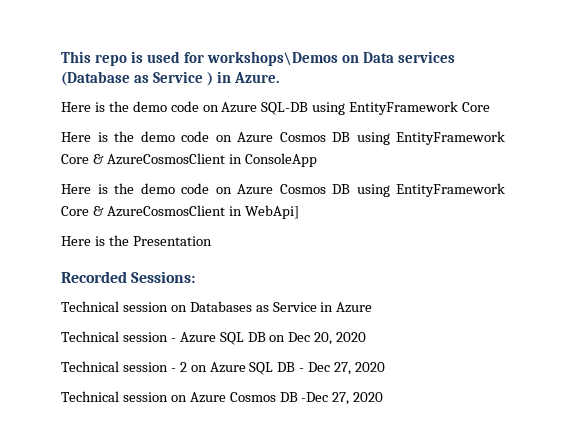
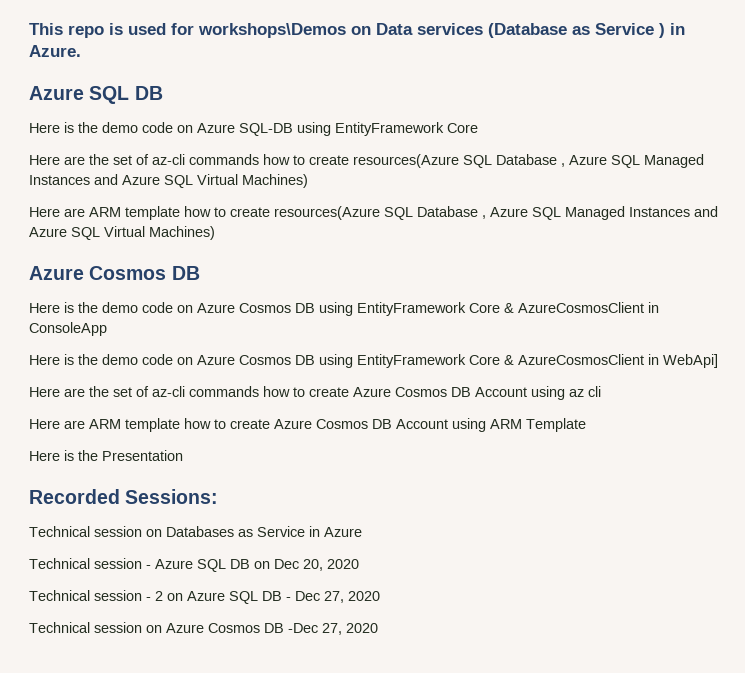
  This repo is used for workshops\Demos on Data services (Database as Service ) in Azure.
+ Azure SQL DB
+ Here are the set of az-cli commands how to create resources(Azure SQL Database , Azure SQL Managed Instances and Azure SQL Virtual Machines)
+ Here are ARM template how to create resources(Azure SQL Database , Azure SQL Managed Instances and Azure SQL Virtual Machines)
+ Azure Cosmos DB
+ Here are the set of az-cli commands how to create Azure Cosmos DB Account using az cli
+ Here are ARM template how to create Azure Cosmos DB Account using ARM Template

